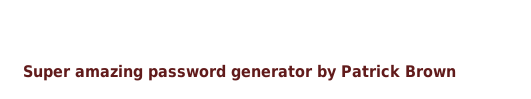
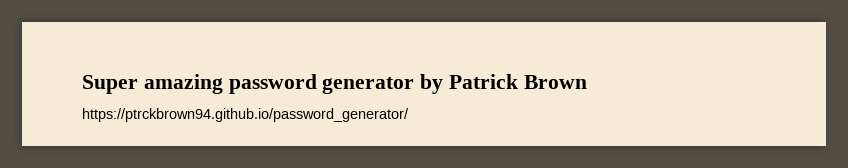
+ https://ptrckbrown94.github.io/password_generator/

